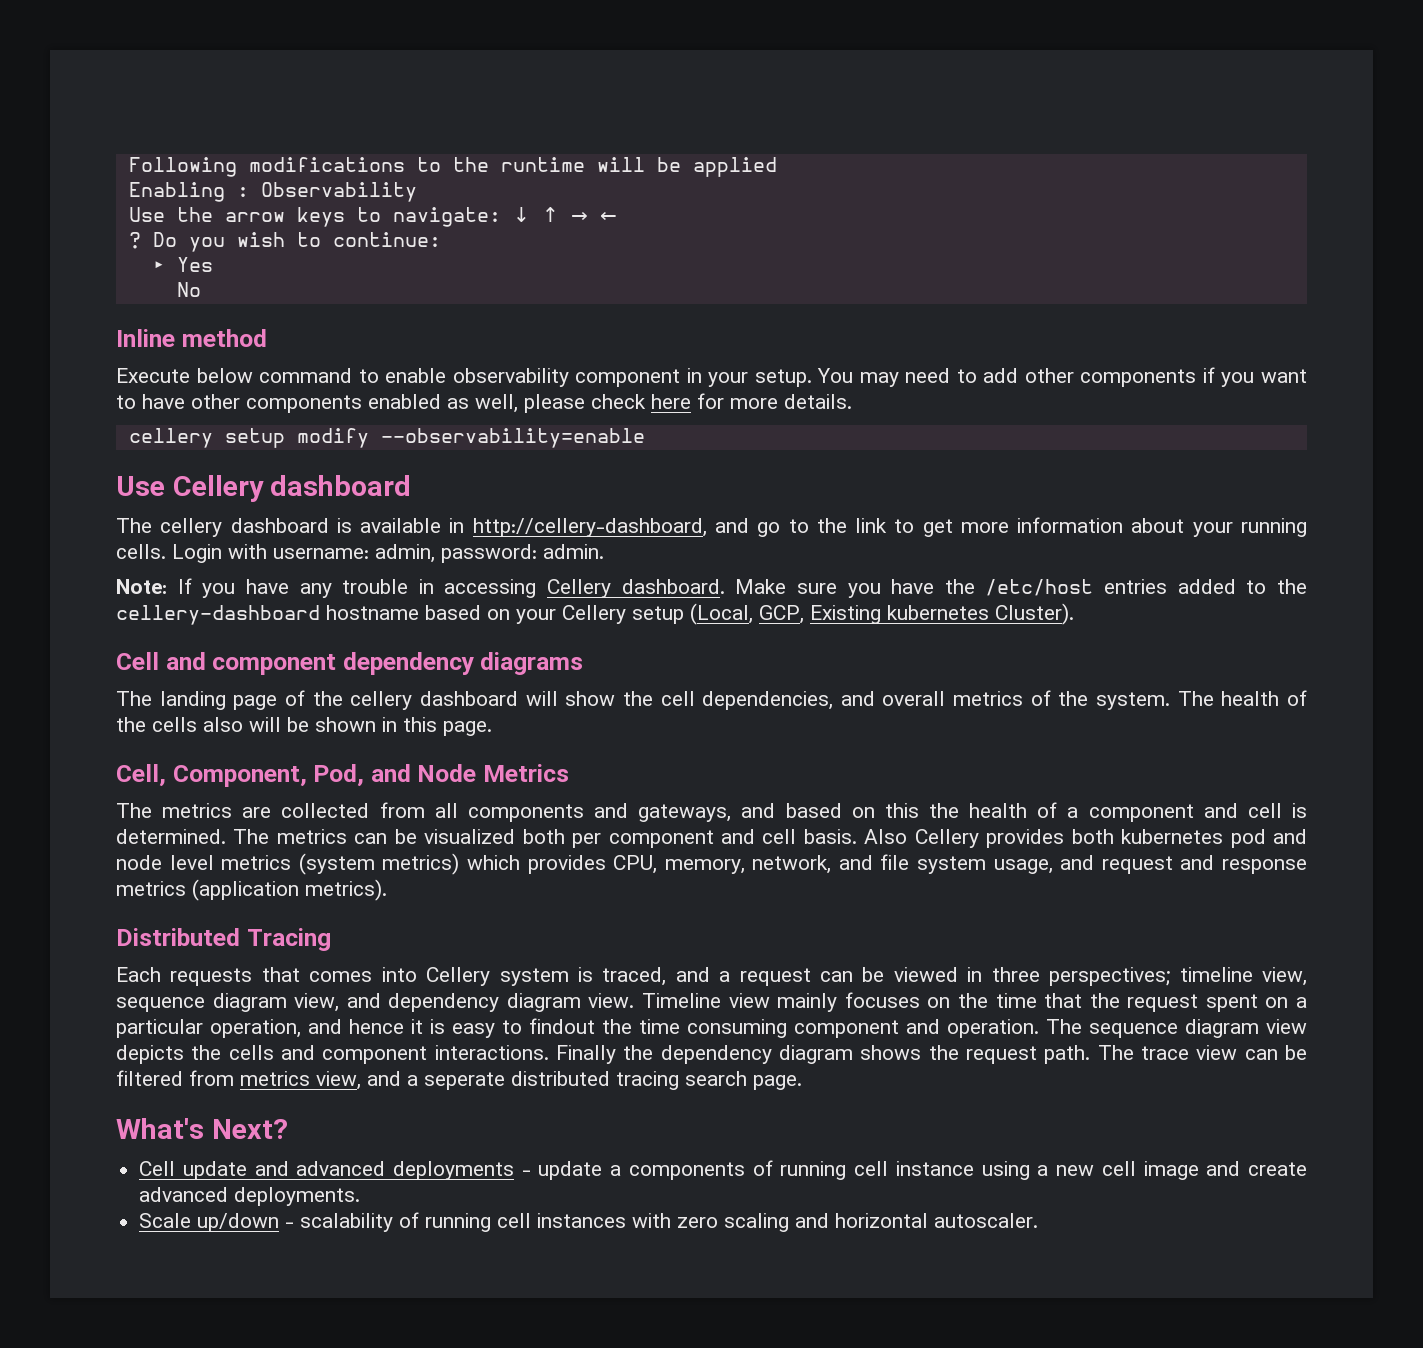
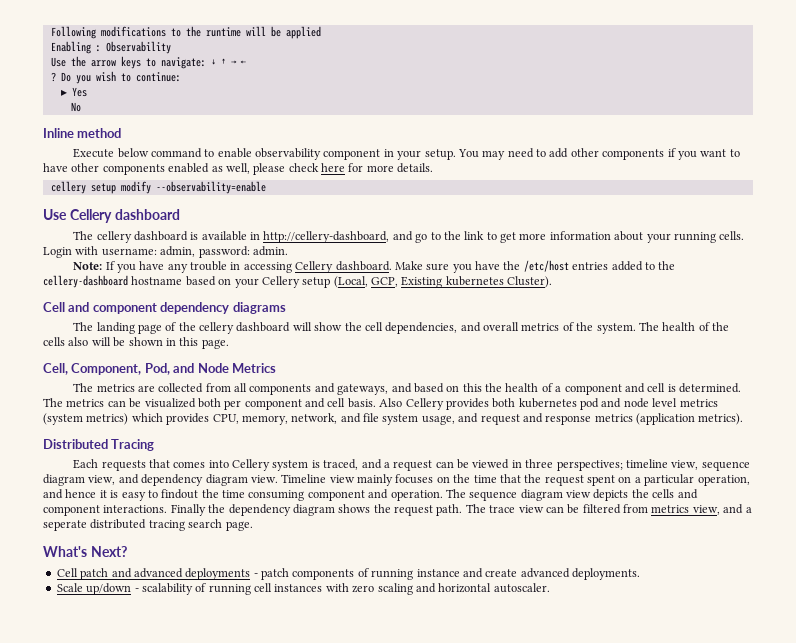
- Cell update and advanced deployments - update a components of running cell instance using a new cell image and create advanced deployments.
+ Cell patch and advanced deployments - patch components of running instance and create advanced deployments.

